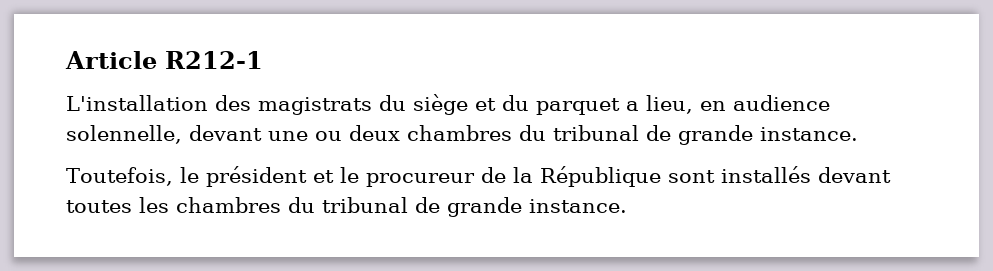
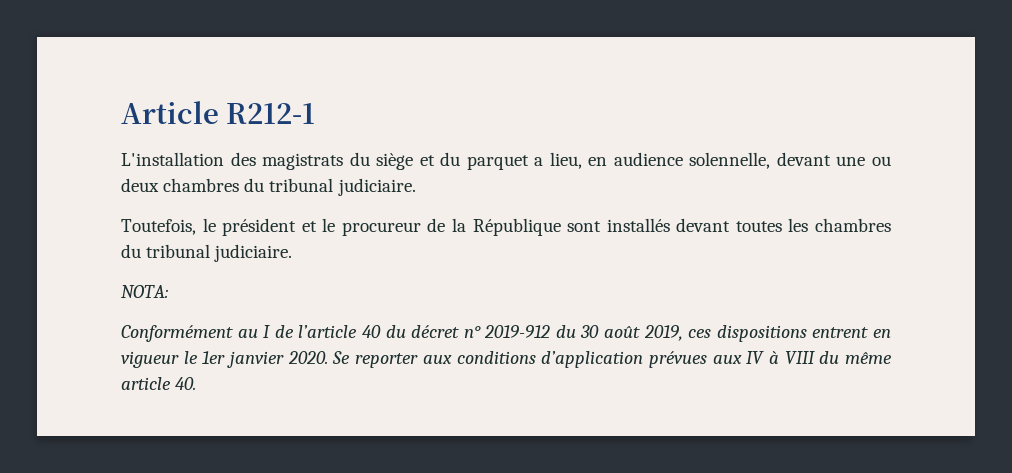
- L'installation des magistrats du siège et du parquet a lieu, en audience solennelle, devant une ou deux chambres du tribunal de grande instance.
+ L'installation des magistrats du siège et du parquet a lieu, en audience solennelle, devant une ou deux chambres du tribunal judiciaire.
- Toutefois, le président et le procureur de la République sont installés devant toutes les chambres du tribunal de grande instance.
+ Toutefois, le président et le procureur de la République sont installés devant toutes les chambres du tribunal judiciaire.
+ NOTA:
+ Conformément au I de l’article 40 du décret n° 2019-912 du 30 août 2019, ces dispositions entrent en vigueur le 1er janvier 2020. Se reporter aux conditions d’application prévues aux IV à VIII du même article 40.

